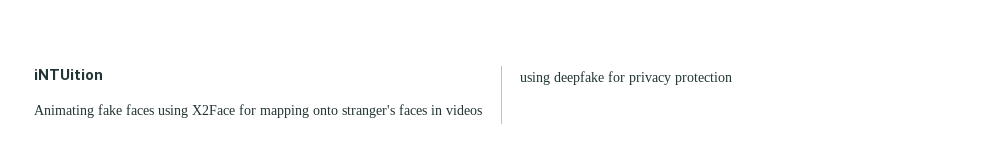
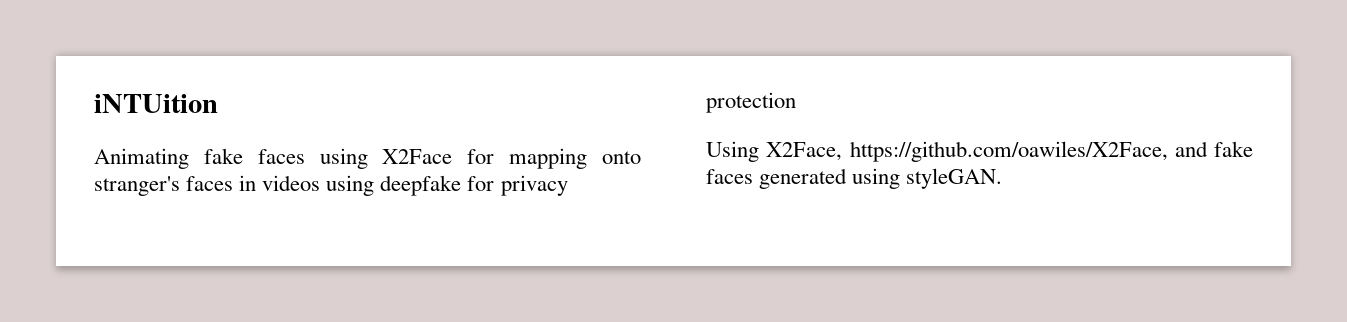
+ Using X2Face, https://github.com/oawiles/X2Face, and fake faces generated using styleGAN.

